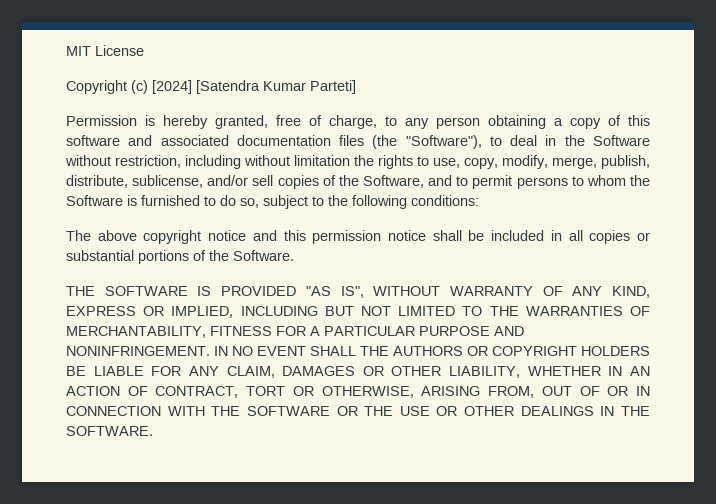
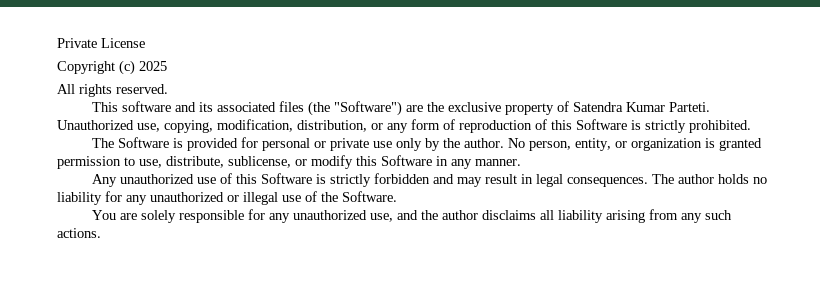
- MIT License
+ Private License
- Copyright (c) [2024] [Satendra Kumar Parteti]
- Permission is hereby granted, free of charge, to any person obtaining a copy of this software and associated documentation files (the "Software"), to deal in the Software without restriction, including without limitation the rights to use, copy, modify, merge, publish, distribute, sublicense, and/or sell copies of the Software, and to permit persons to whom the Software is furnished to do so, subject to the following conditions:
- The above copyright notice and this permission notice shall be included in all copies or substantial portions of the Software.
- THE SOFTWARE IS PROVIDED "AS IS", WITHOUT WARRANTY OF ANY KIND, EXPRESS OR IMPLIED, INCLUDING BUT NOT LIMITED TO THE WARRANTIES OF MERCHANTABILITY, FITNESS FOR A PARTICULAR PURPOSE AND NONINFRINGEMENT. IN NO EVENT SHALL THE AUTHORS OR COPYRIGHT HOLDERS BE LIABLE FOR ANY CLAIM, DAMAGES OR OTHER LIABILITY, WHETHER IN AN ACTION OF CONTRACT, TORT OR OTHERWISE, ARISING FROM, OUT OF OR IN CONNECTION WITH THE SOFTWARE OR THE USE OR OTHER DEALINGS IN THE SOFTWARE.
+ Copyright (c) 2025
+ All rights reserved.
+ This software and its associated files (the "Software") are the exclusive property of Satendra Kumar Parteti. Unauthorized use, copying, modification, distribution, or any form of reproduction of this Software is strictly prohibited.
+ The Software is provided for personal or private use only by the author. No person, entity, or organization is granted permission to use, distribute, sublicense, or modify this Software in any manner.
+ Any unauthorized use of this Software is strictly forbidden and may result in legal consequences. The author holds no liability for any unauthorized or illegal use of the Software.
+ You are solely responsible for any unauthorized use, and the author disclaims all liability arising from any such actions.

